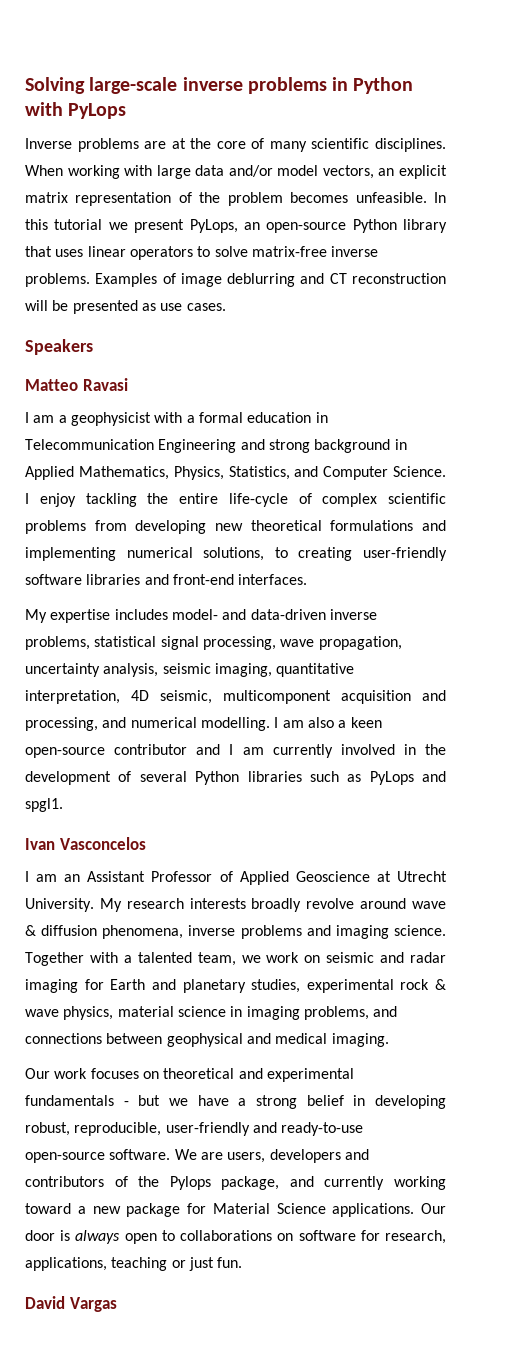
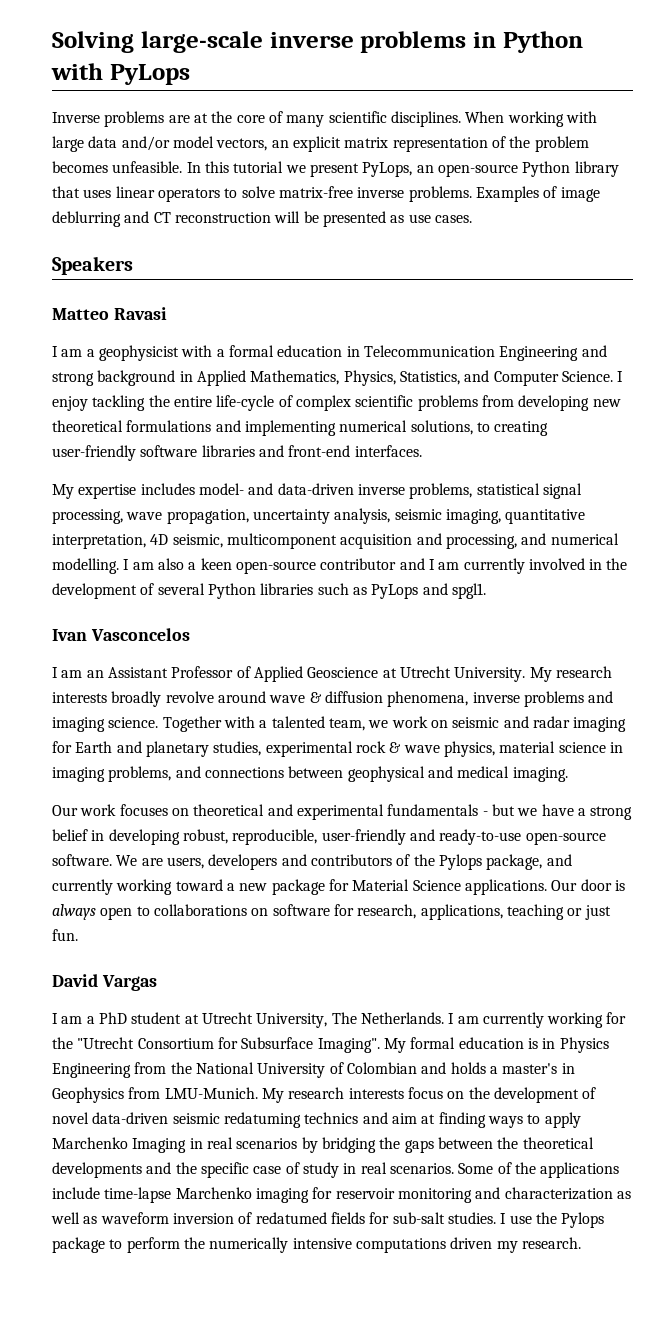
+ I am a PhD student at Utrecht University, The Netherlands. I am currently working for the "Utrecht Consortium for Subsurface Imaging". My formal education is in Physics Engineering from the National University of Colombian and holds a master's in Geophysics from LMU-Munich. My research interests focus on the development of novel data-driven seismic redatuming technics and aim at finding ways to apply Marchenko Imaging in real scenarios by bridging the gaps between the theoretical developments and the specific case of study in real scenarios. Some of the applications include time-lapse Marchenko imaging for reservoir monitoring and characterization as well as waveform inversion of redatumed fields for sub-salt studies. I use the Pylops package to perform the numerically intensive computations driven my research.

